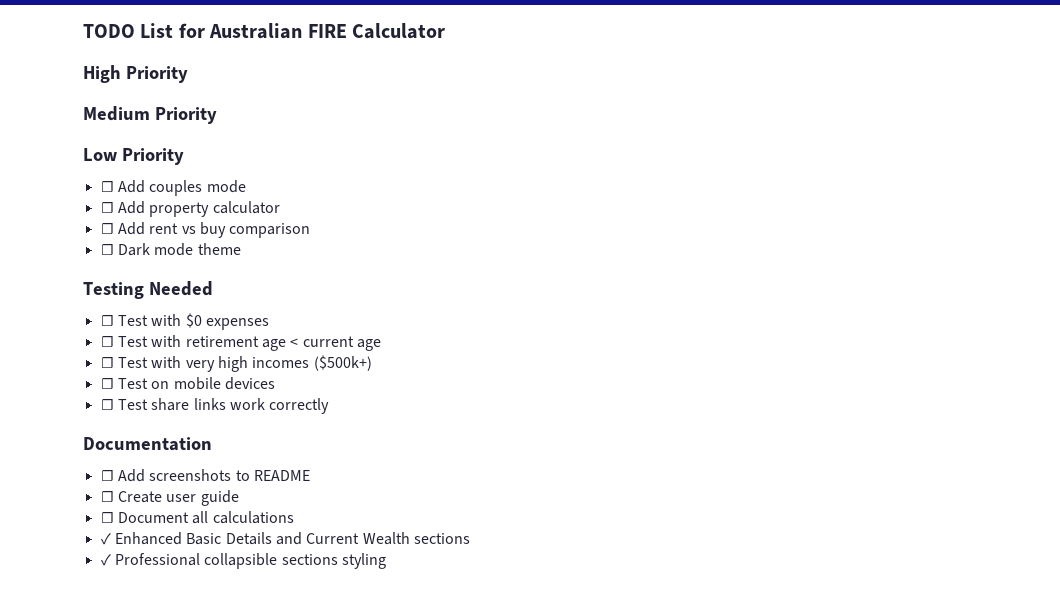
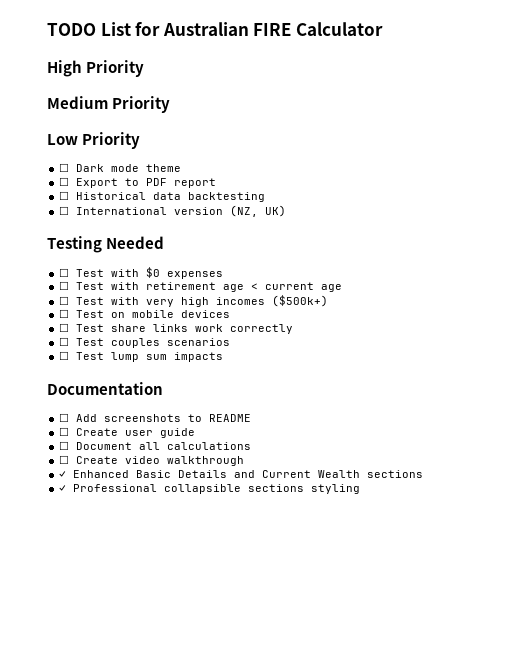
- ☐ Add couples mode
- ☐ Add property calculator
- ☐ Add rent vs buy comparison
  ☐ Dark mode theme
+ ☐ Export to PDF report
+ ☐ Historical data backtesting
+ ☐ International version (NZ, UK)
+ ☐ Test couples scenarios
+ ☐ Test lump sum impacts
+ ☐ Create video walkthrough

